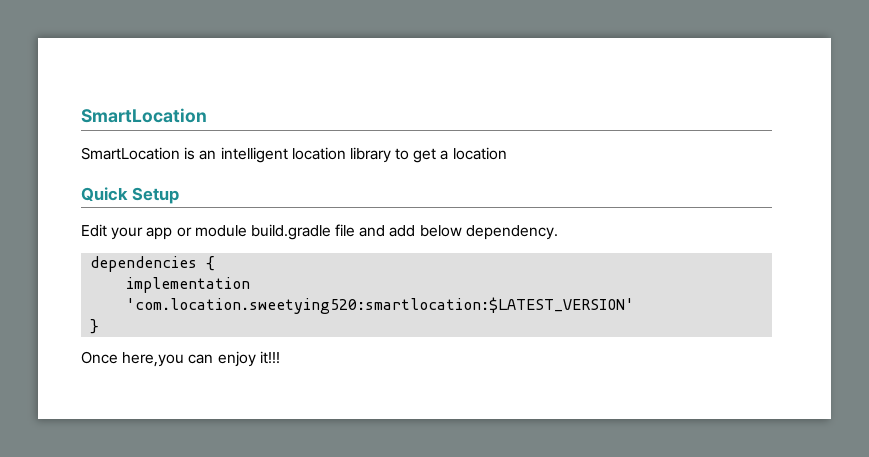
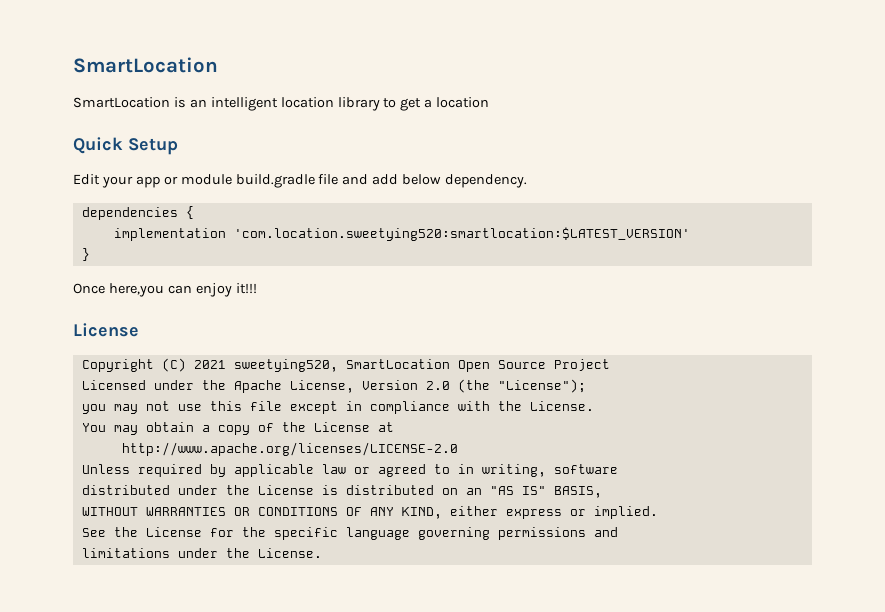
  Once here,you can enjoy it!!!
+ License
+ Copyright (C) 2021 sweetying520, SmartLocation Open Source Project
+ Licensed under the Apache License, Version 2.0 (the "License");
+ you may not use this file except in compliance with the License.
+ You may obtain a copy of the License at
+ http://www.apache.org/licenses/LICENSE-2.0
+ Unless required by applicable law or agreed to in writing, software
+ distributed under the License is distributed on an "AS IS" BASIS,
+ WITHOUT WARRANTIES OR CONDITIONS OF ANY KIND, either express or implied.
+ See the License for the specific language governing permissions and
+ limitations under the License.

